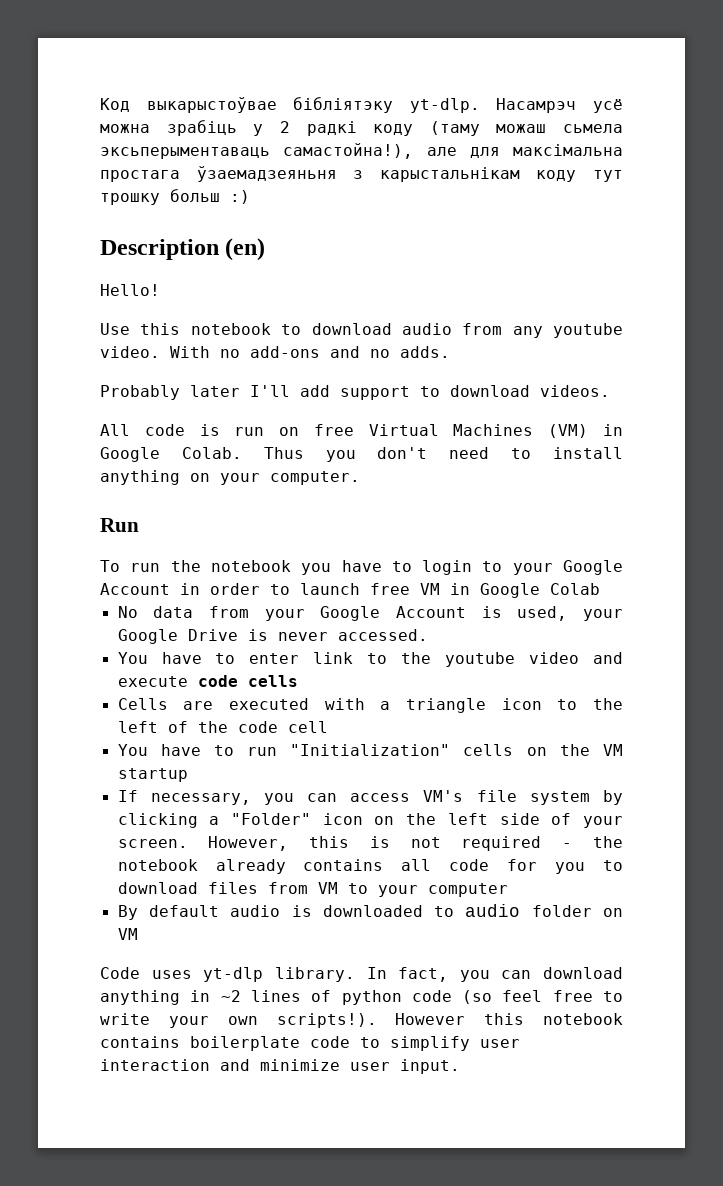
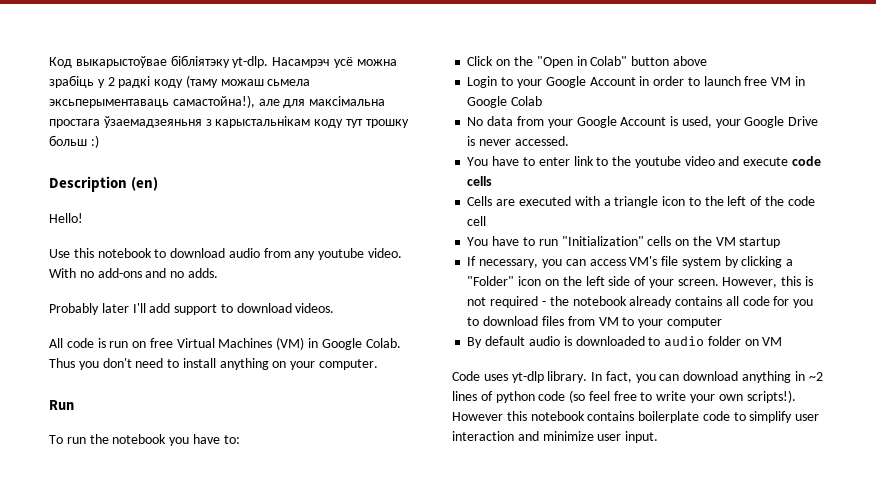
- To run the notebook you have to login to your Google Account in order to launch free VM in Google Colab
+ To run the notebook you have to:
+ Click on the "Open in Colab" button above
+ Login to your Google Account in order to launch free VM in Google Colab

